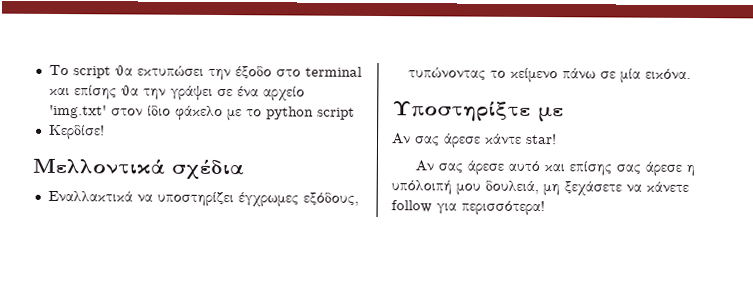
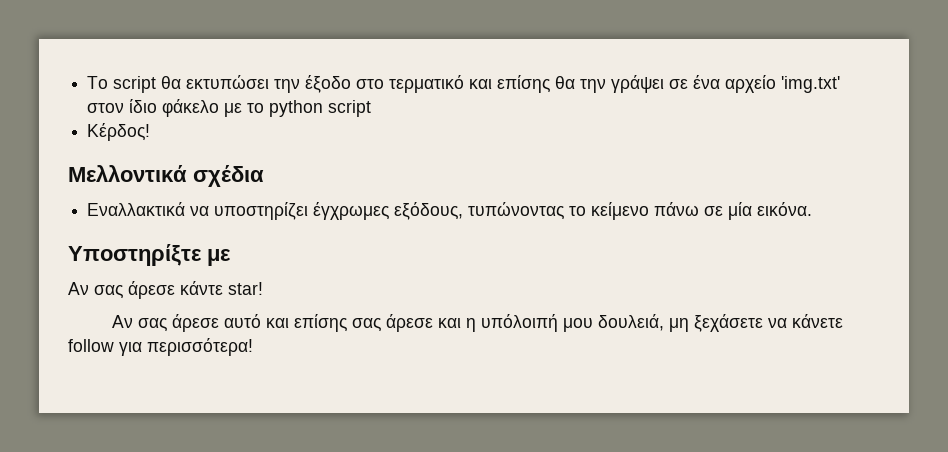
- Το script θα εκτυπώσει την έξοδο στο terminal και επίσης θα την γράψει σε ένα αρχείο 'img.txt' στον ίδιο φάκελο με το python script
+ Το script θα εκτυπώσει την έξοδο στο τερματικό και επίσης θα την γράψει σε ένα αρχείο 'img.txt' στον ίδιο φάκελο με το python script
- Κερδίσε!
+ Κέρδος!
- Αν σας άρεσε αυτό και επίσης σας άρεσε η υπόλοιπή μου δουλειά, μη ξεχάσετε να κάνετε follow για περισσότερα!
+ Αν σας άρεσε αυτό και επίσης σας άρεσε και η υπόλοιπή μου δουλειά, μη ξεχάσετε να κάνετε follow για περισσότερα!

